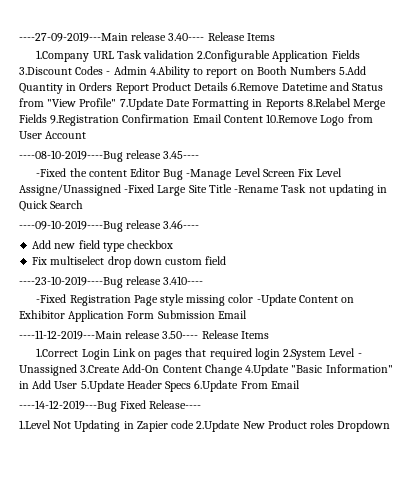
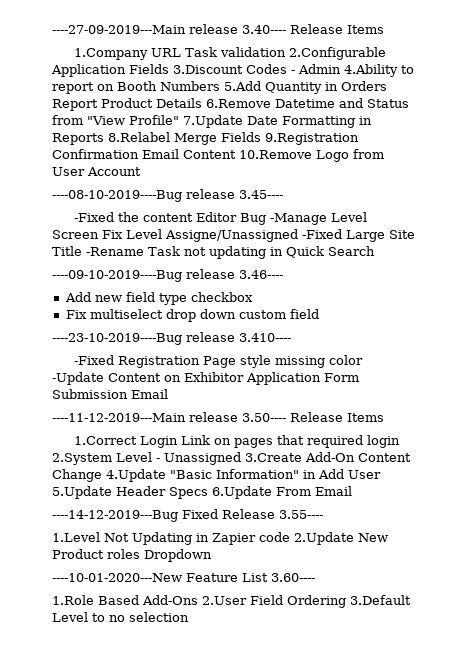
- ----14-12-2019---Bug Fixed Release----
+ ----14-12-2019---Bug Fixed Release 3.55----
+ ----10-01-2020---New Feature List 3.60----
+ 1.Role Based Add-Ons 2.User Field Ordering 3.Default Level to no selection

